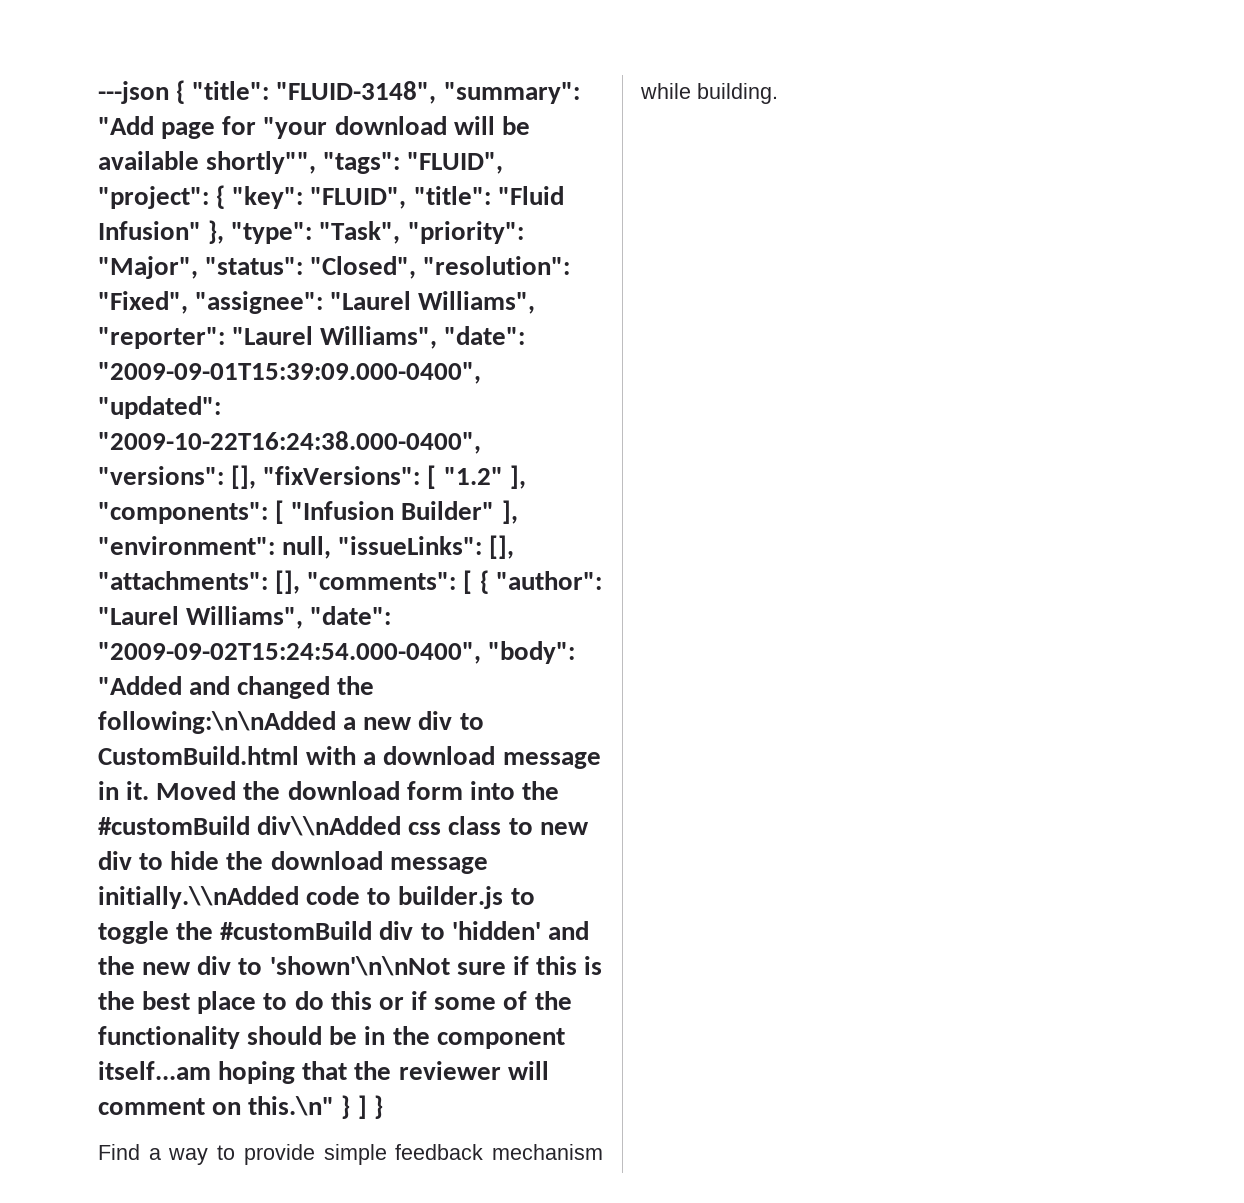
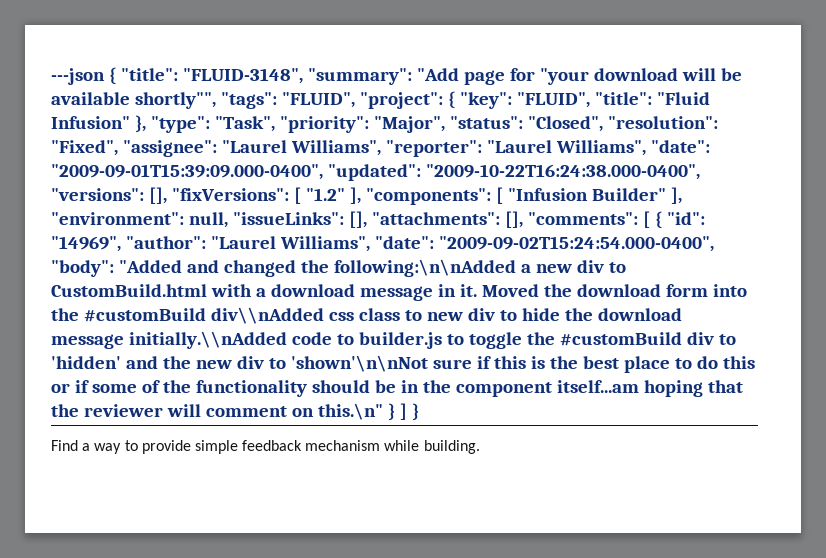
- [ { "author":
+ [ { "id": "14969", "author":

